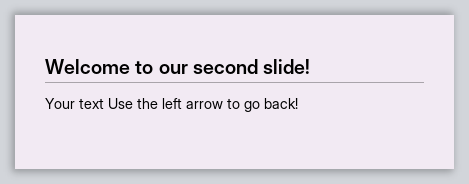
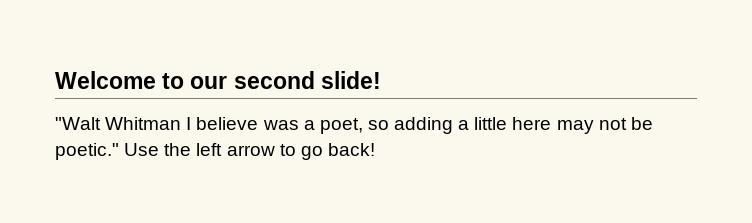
- Your text Use the left arrow to go back!
+ "Walt Whitman I believe was a poet, so adding a little here may not be poetic." Use the left arrow to go back!

